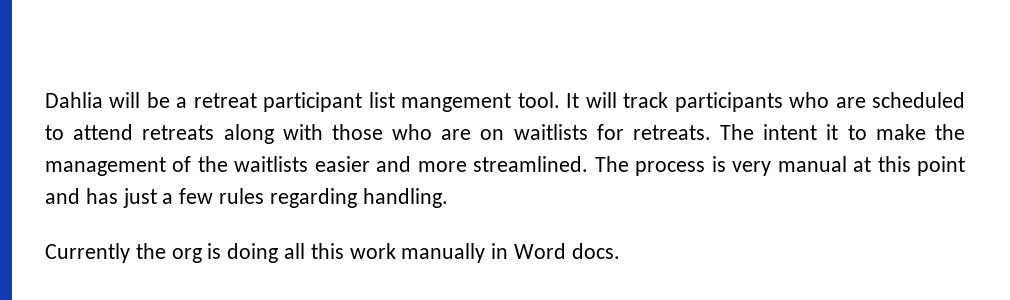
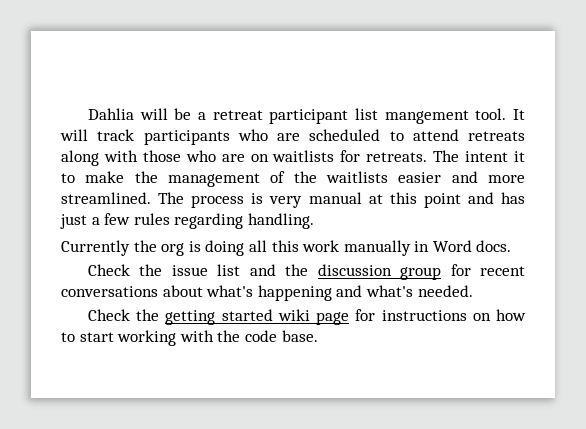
+ Check the issue list and the discussion group for recent conversations about what's happening and what's needed.
+ Check the getting started wiki page for instructions on how to start working with the code base.

